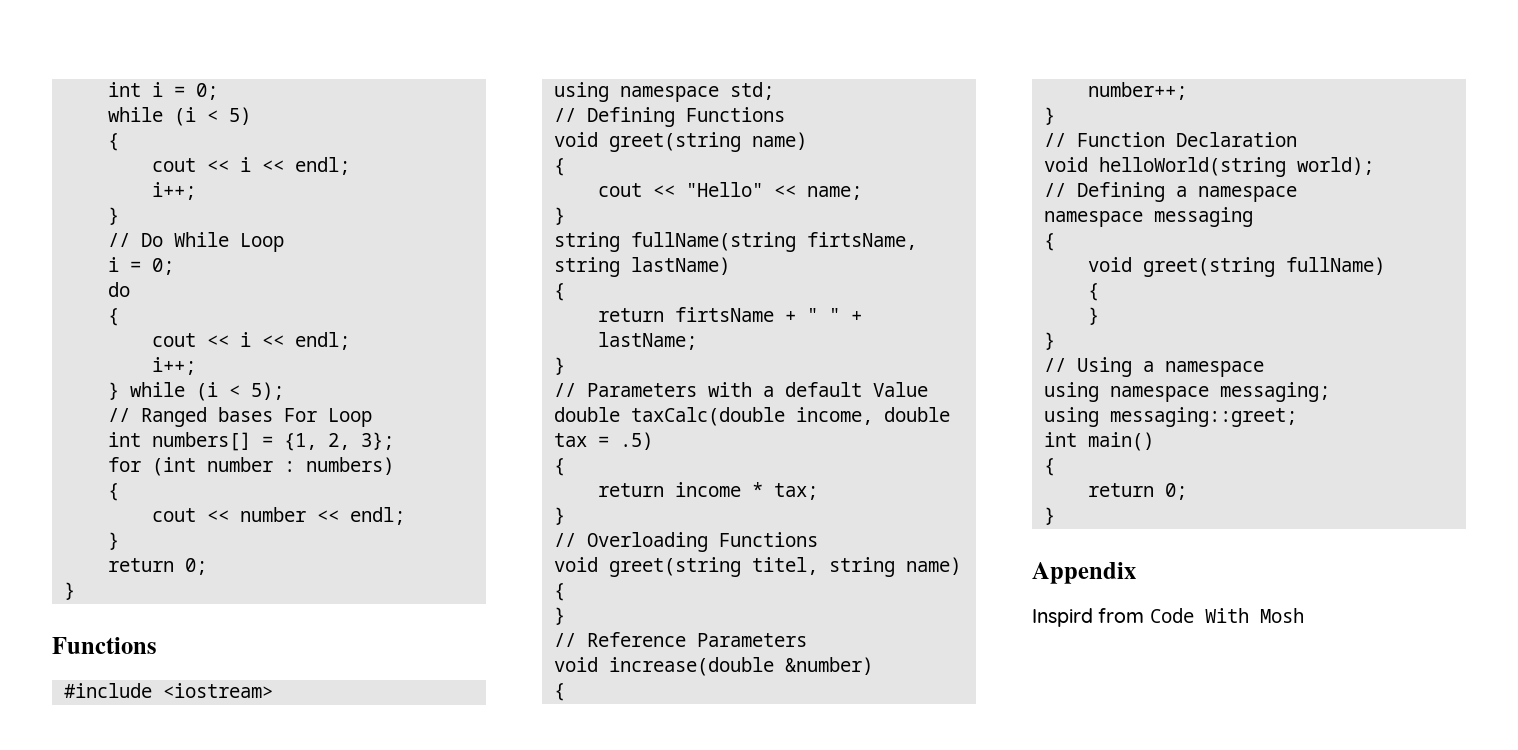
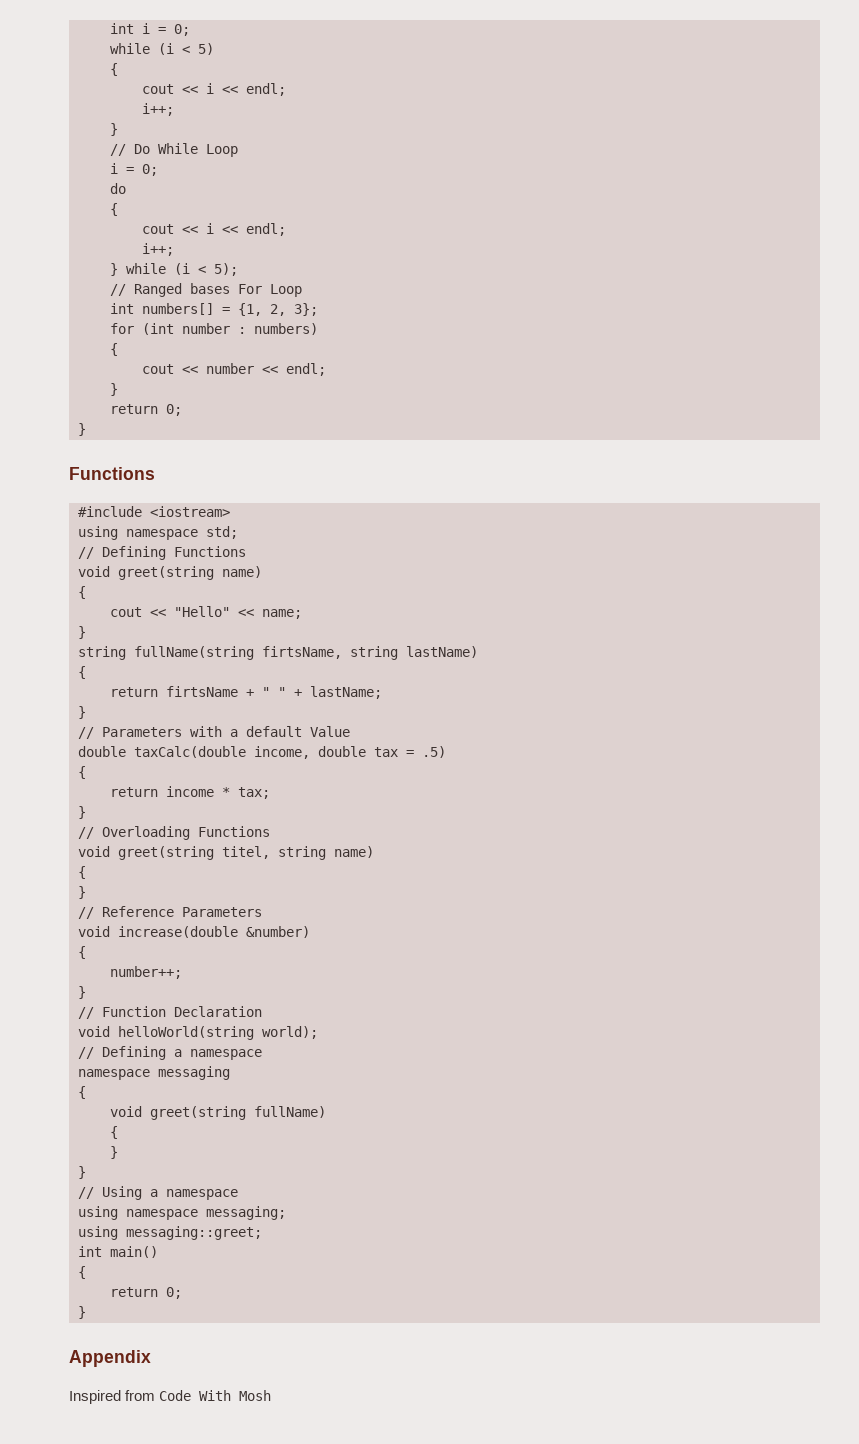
- Inspird from Code With Mosh
+ Inspired from Code With Mosh

